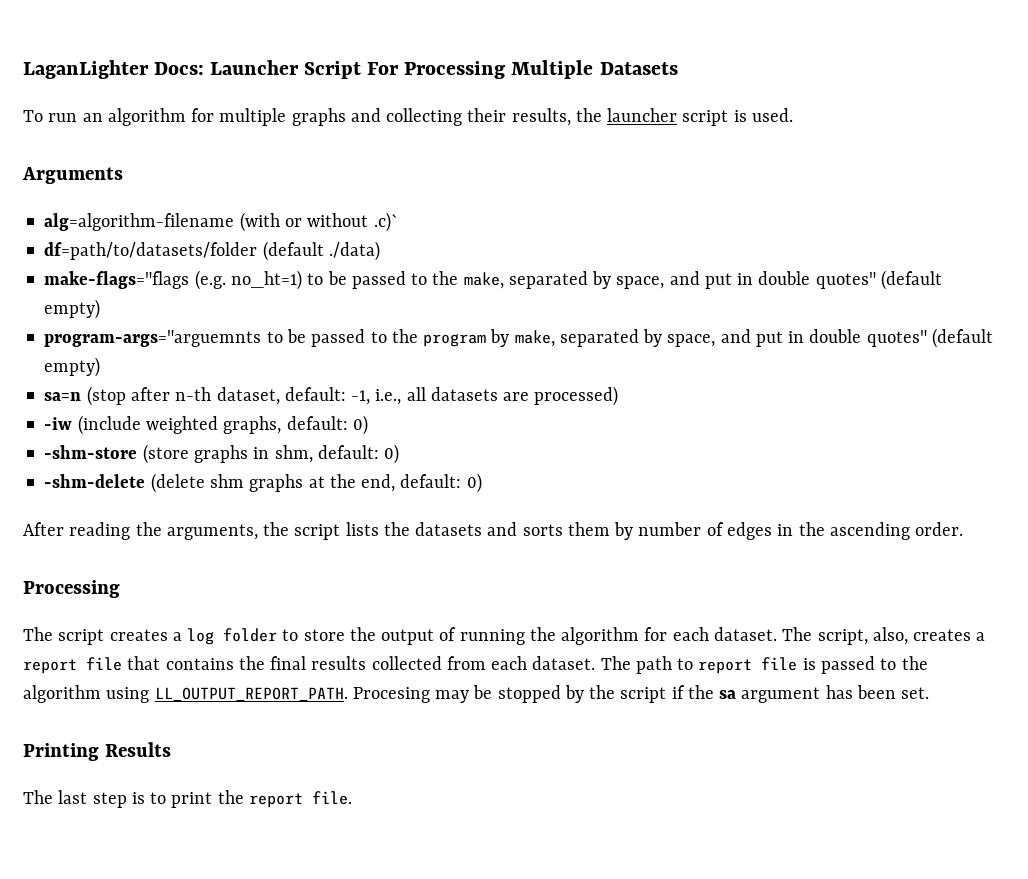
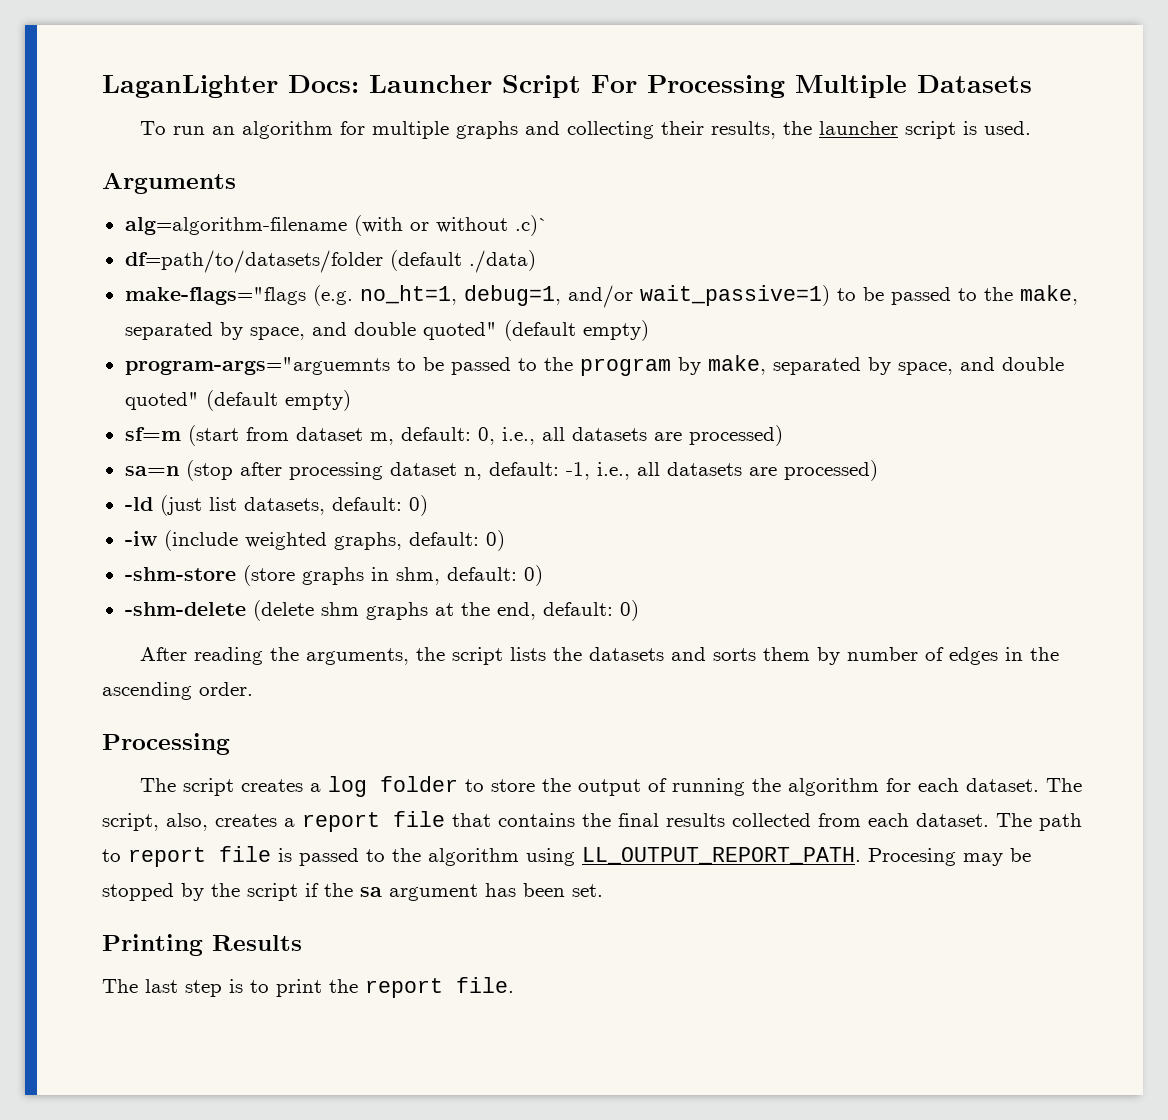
- make-flags="flags (e.g. no_ht=1) to be passed to the make, separated by space, and put in double quotes" (default empty)
+ make-flags="flags (e.g. no_ht=1, debug=1, and/or wait_passive=1) to be passed to the make, separated by space, and double quoted" (default empty)
- program-args="arguemnts to be passed to the program by make, separated by space, and put in double quotes" (default empty)
+ program-args="arguemnts to be passed to the program by make, separated by space, and double quoted" (default empty)
+ sf=m (start from dataset m, default: 0, i.e., all datasets are processed)
- sa=n (stop after n-th dataset, default: -1, i.e., all datasets are processed)
+ sa=n (stop after processing dataset n, default: -1, i.e., all datasets are processed)
+ -ld (just list datasets, default: 0)

